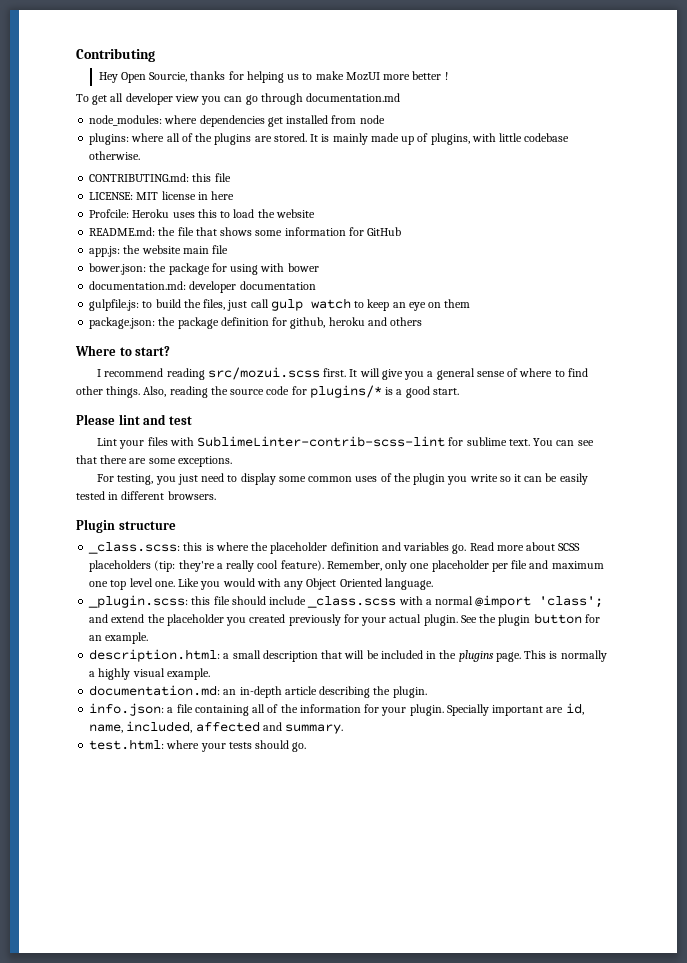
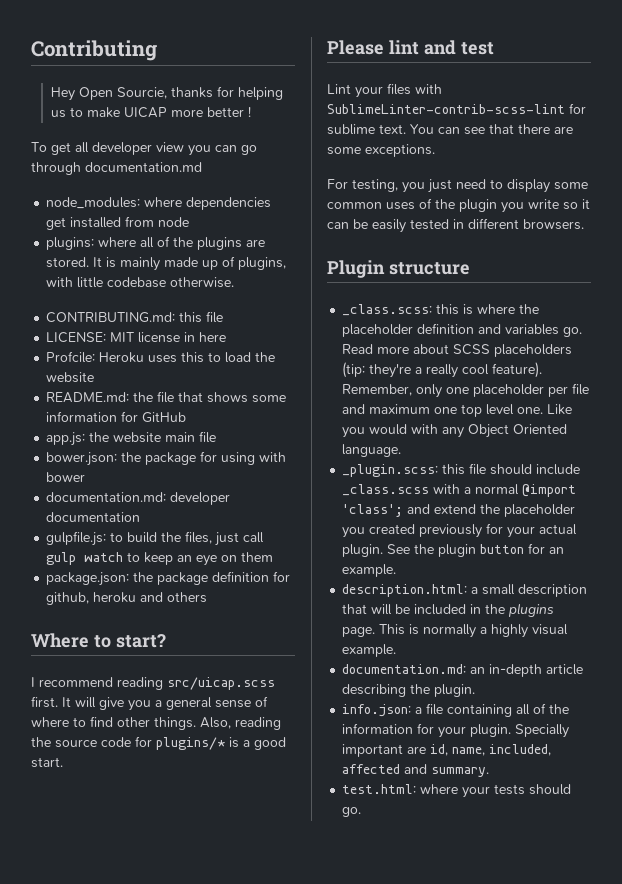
- Hey Open Sourcie, thanks for helping us to make MozUI more better !
+ Hey Open Sourcie, thanks for helping us to make UICAP more better !
- I recommend reading src/mozui.scss first.
+ I recommend reading src/uicap.scss first.

